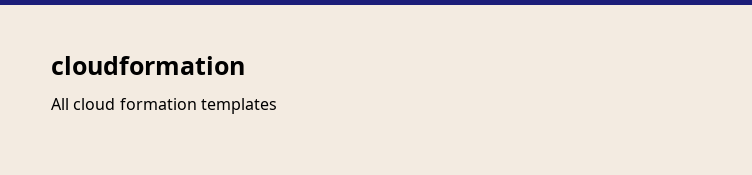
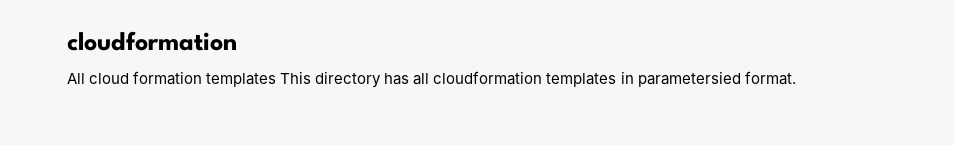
- All cloud formation templates
+ All cloud formation templates This directory has all cloudformation templates in parametersied format.

